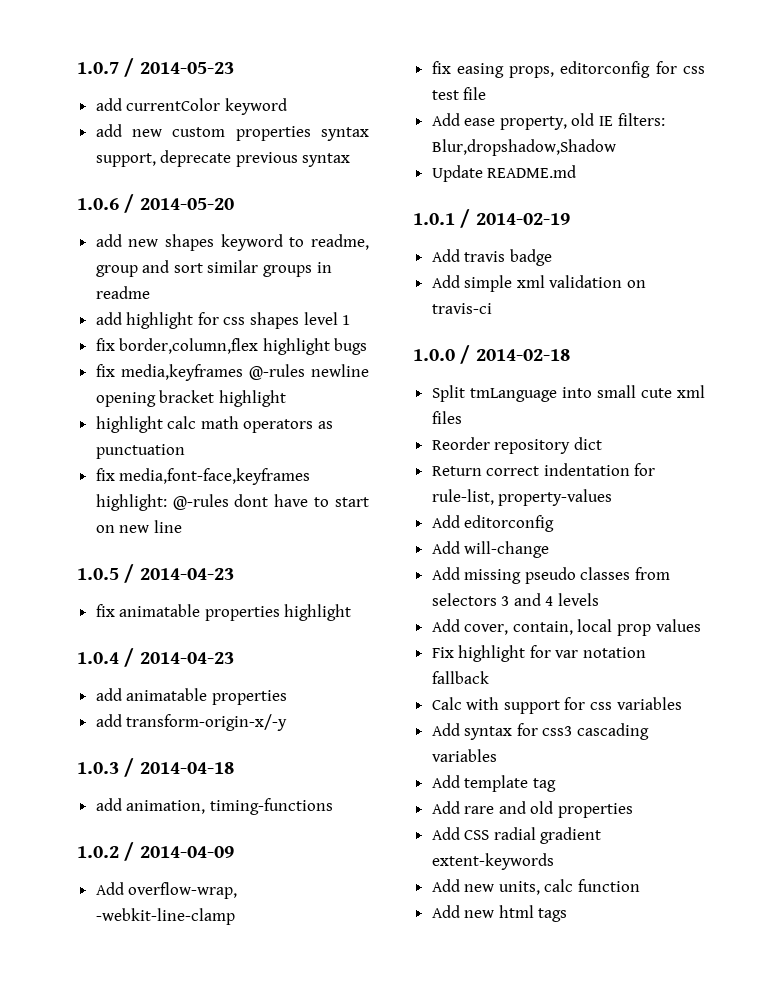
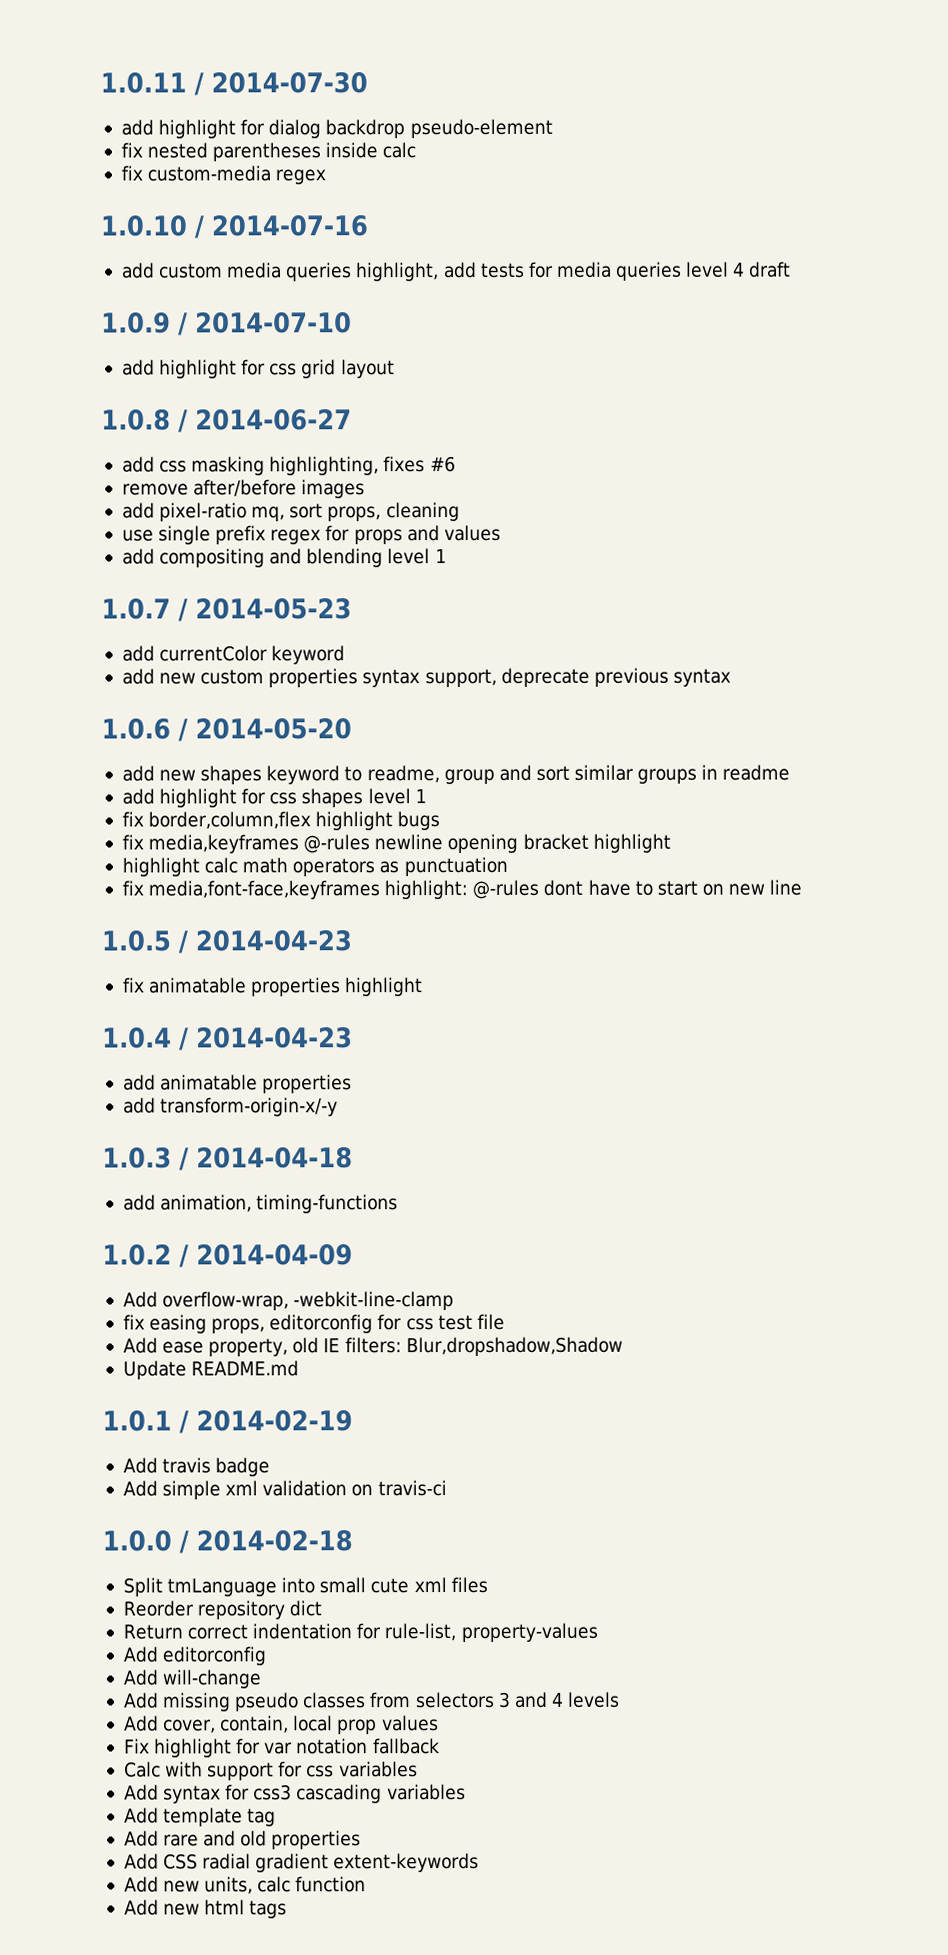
+ 1.0.11 / 2014-07-30
+ add highlight for dialog backdrop pseudo-element
+ fix nested parentheses inside calc
+ fix custom-media regex
+ 1.0.10 / 2014-07-16
+ add custom media queries highlight, add tests for media queries level 4 draft
+ 1.0.9 / 2014-07-10
+ add highlight for css grid layout
+ 1.0.8 / 2014-06-27
+ add css masking highlighting, fixes #6
+ remove after/before images
+ add pixel-ratio mq, sort props, cleaning
+ use single prefix regex for props and values
+ add compositing and blending level 1

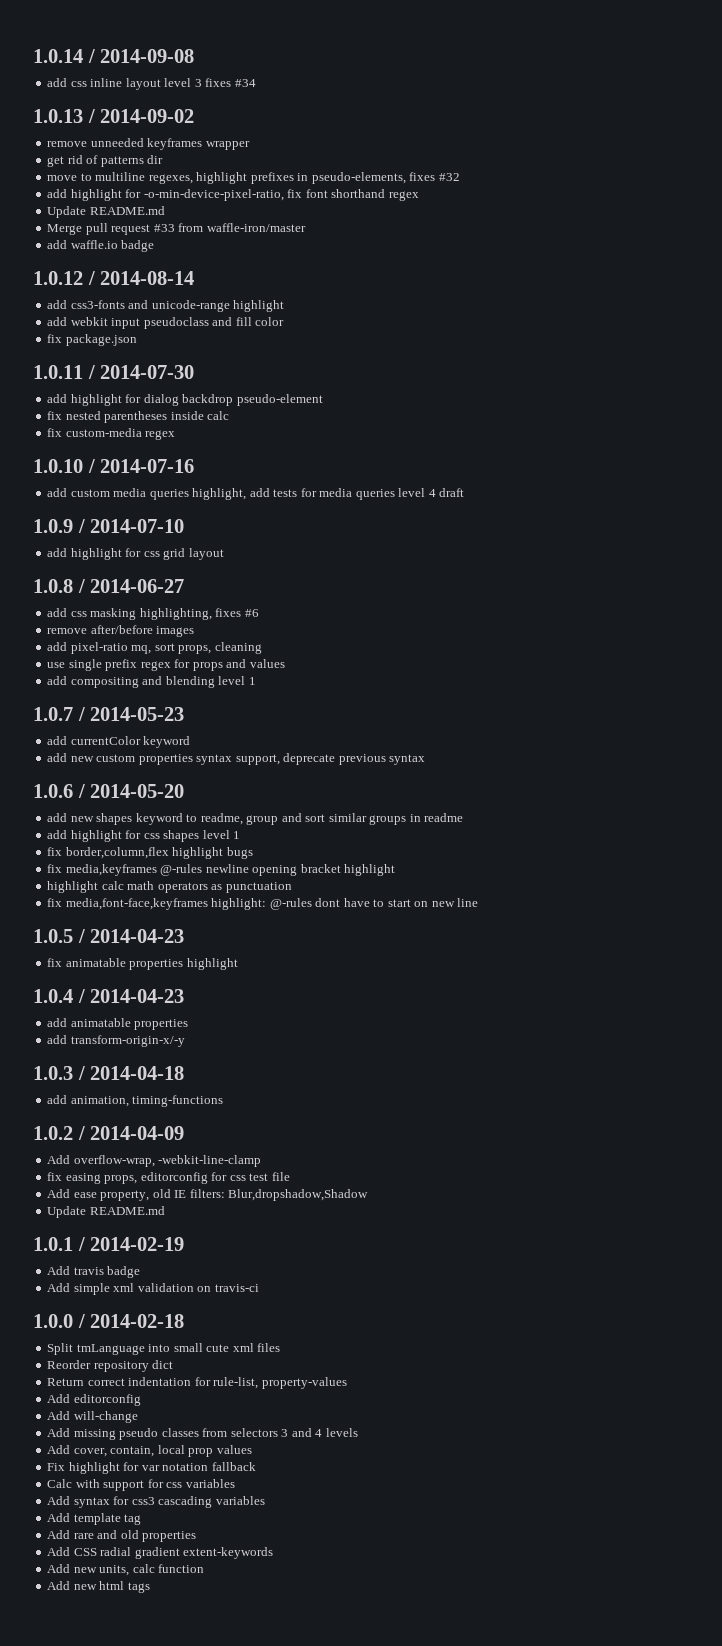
+ 1.0.14 / 2014-09-08
+ add css inline layout level 3 fixes #34
+ 1.0.13 / 2014-09-02
+ remove unneeded keyframes wrapper
+ get rid of patterns dir
+ move to multiline regexes, highlight prefixes in pseudo-elements, fixes #32
+ add highlight for -o-min-device-pixel-ratio, fix font shorthand regex
+ Update README.md
+ Merge pull request #33 from waffle-iron/master
+ add waffle.io badge
+ 1.0.12 / 2014-08-14
+ add css3-fonts and unicode-range highlight
+ add webkit input pseudoclass and fill color
+ fix package.json

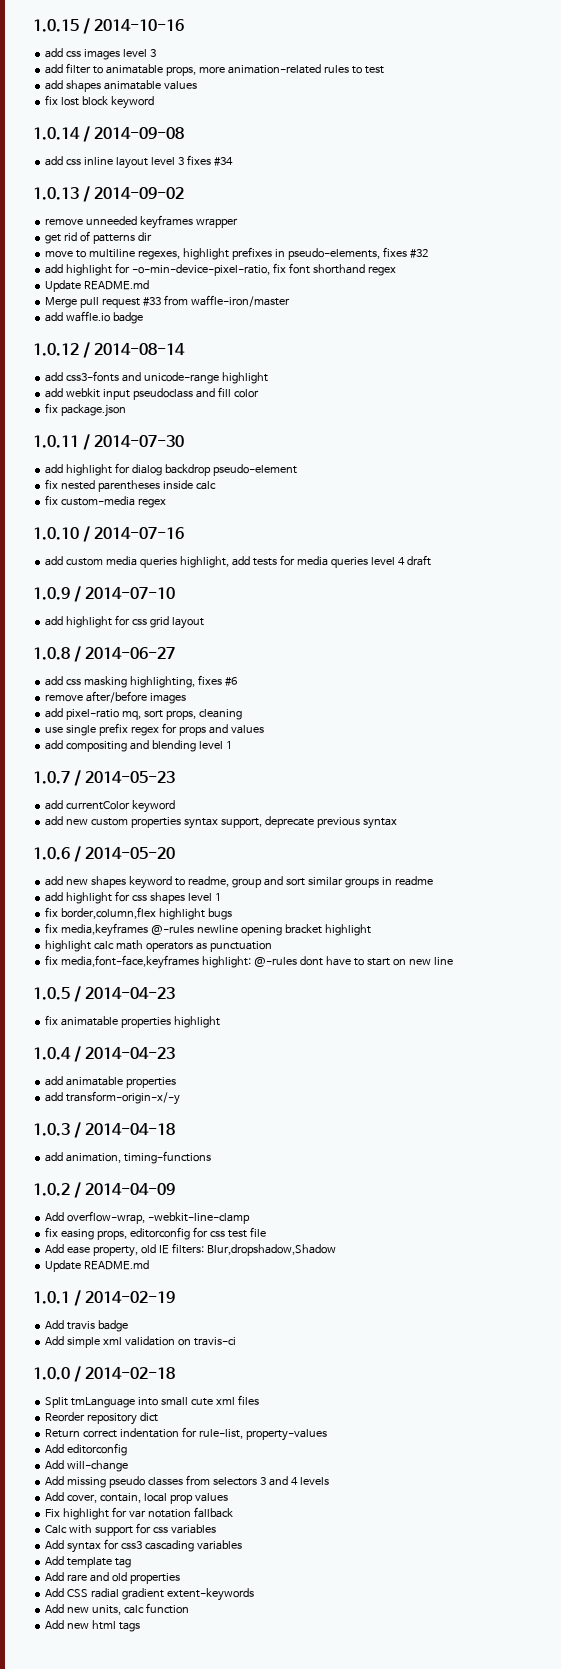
+ 1.0.15 / 2014-10-16
+ add css images level 3
+ add filter to animatable props, more animation-related rules to test
+ add shapes animatable values
+ fix lost block keyword

